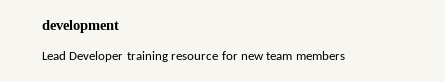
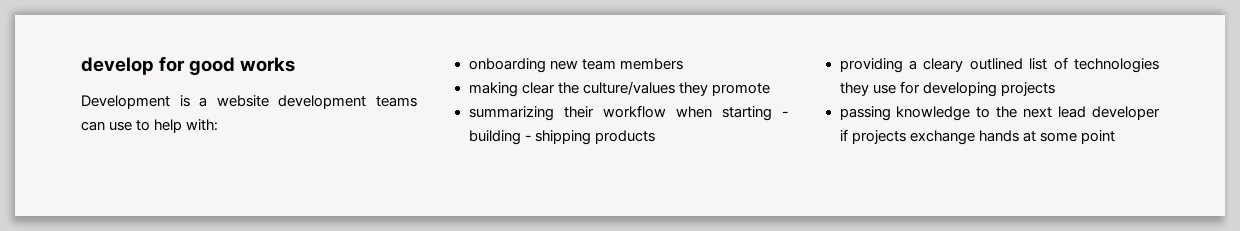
- development
- Lead Developer training resource for new team members
+ develop for good works
+ Development is a website development teams can use to help with:
+ onboarding new team members
+ making clear the culture/values they promote
+ summarizing their workflow when starting - building - shipping products
+ providing a cleary outlined list of technologies they use for developing projects
+ passing knowledge to the next lead developer if projects exchange hands at some point

